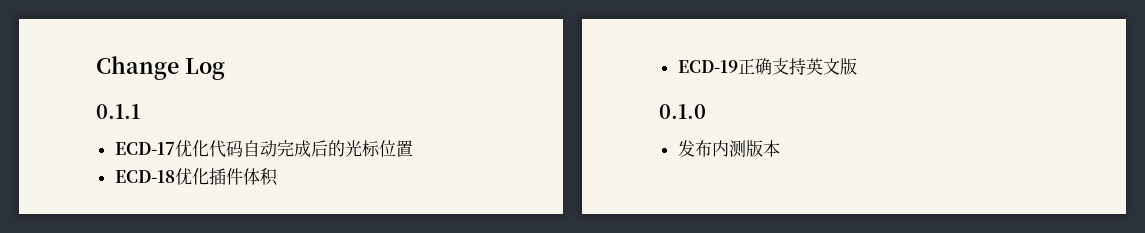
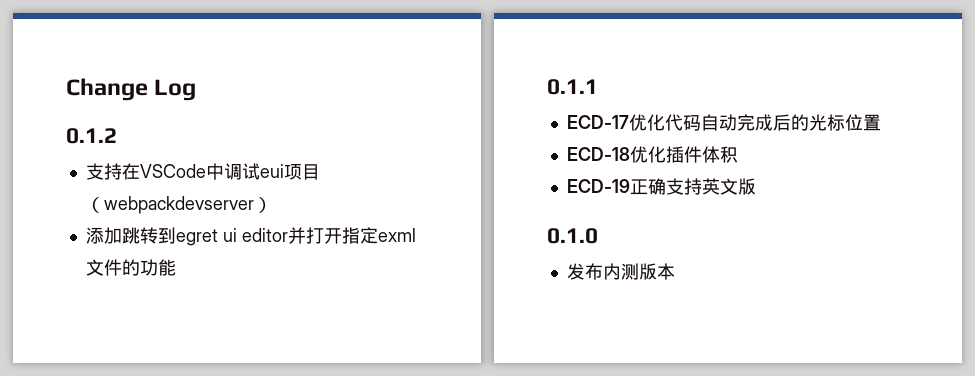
+ 0.1.2
+ 支持在VSCode中调试eui项目（webpackdevserver）
+ 添加跳转到egret ui editor并打开指定exml文件的功能

